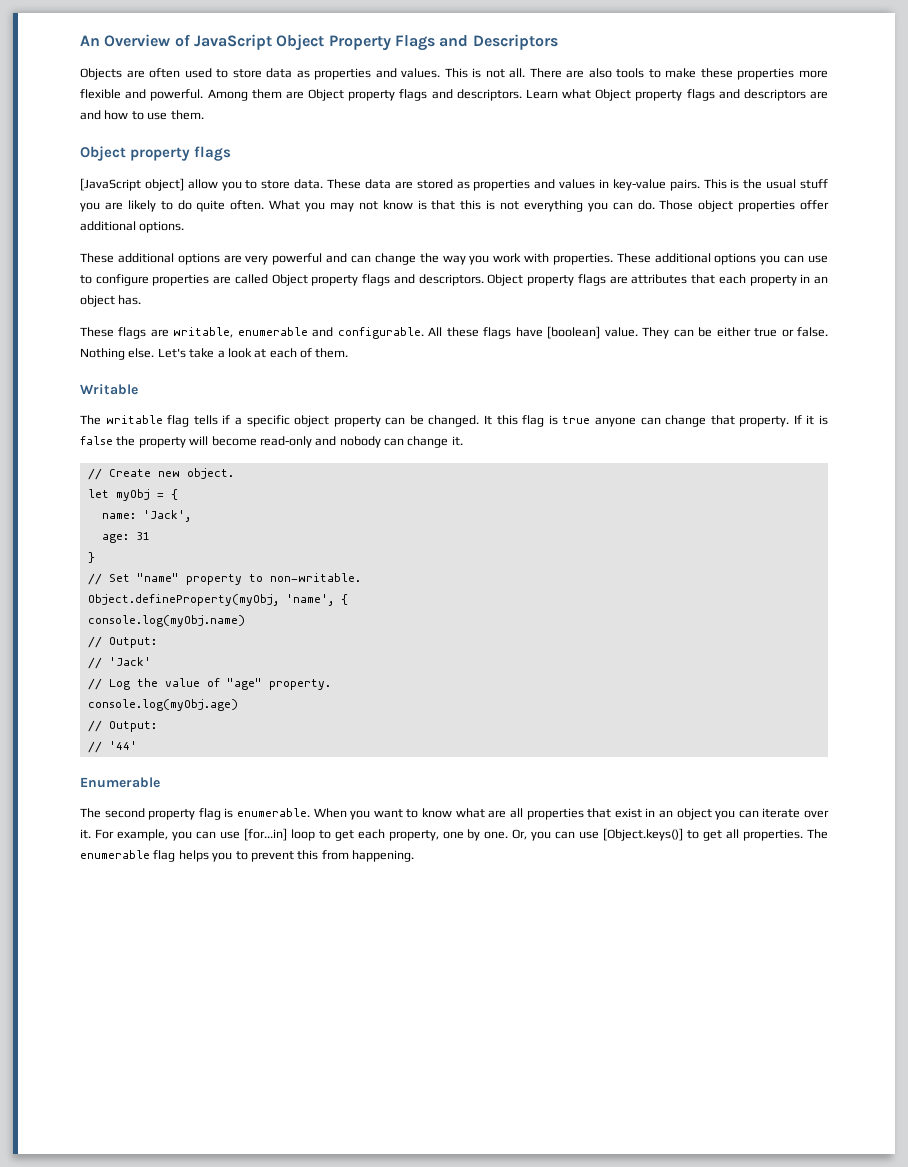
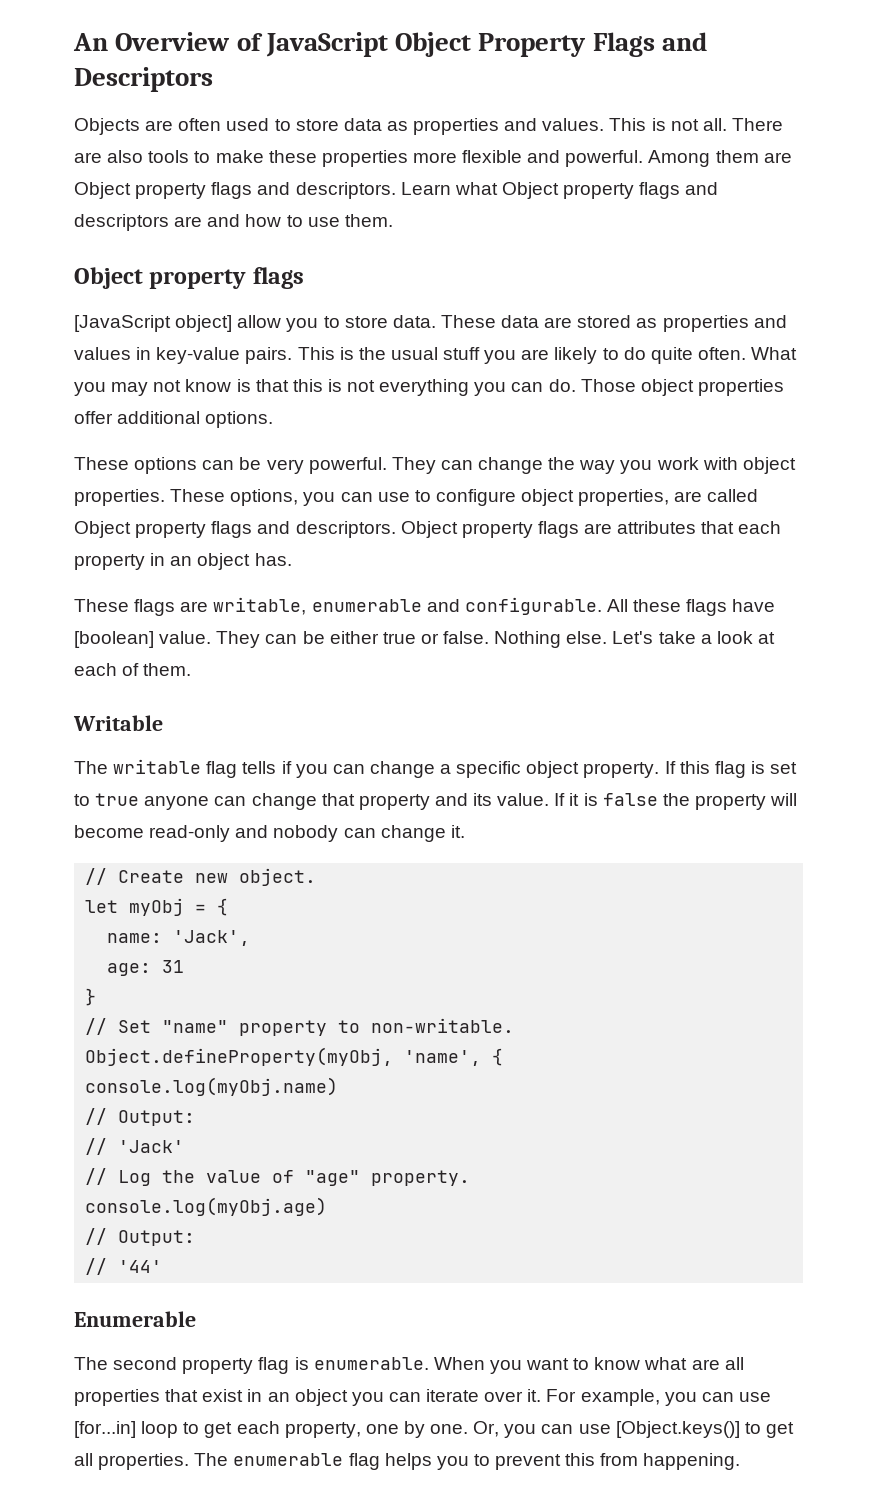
- These additional options are very powerful and can change the way you work with properties.
+ These options can be very powerful. They can change the way you work with object properties.
- These additional options you can use to configure properties are called Object property flags and descriptors.
+ These options, you can use to configure object properties, are called Object property flags and descriptors.
- The writable flag tells if a specific object property can be changed. It this flag is true anyone can change that property.
+ The writable flag tells if you can change a specific object property. If this flag is set to true anyone can change that property and its value.

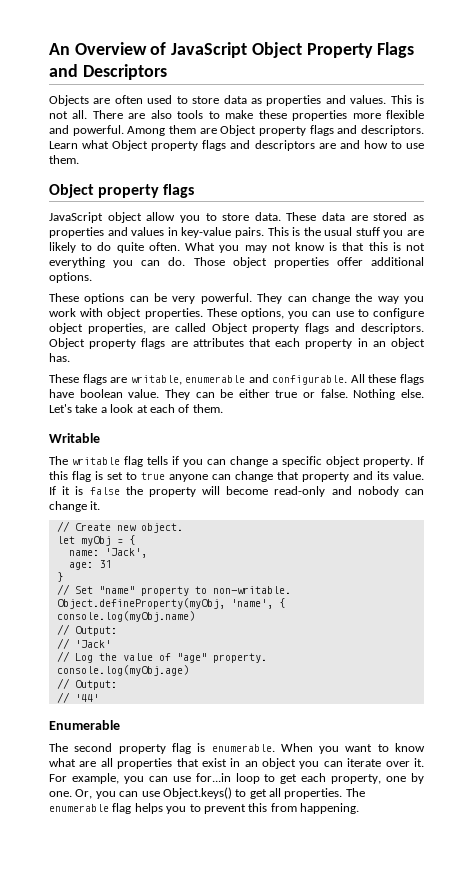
- [JavaScript object] allow you to store data.
+ JavaScript object allow you to store data.
- All these flags have [boolean] value.
+ All these flags have boolean value.
- For example, you can use [for...in] loop to get each property, one by one.
+ For example, you can use for...in loop to get each property, one by one.
- Or, you can use [Object.keys()] to get all properties.
+ Or, you can use Object.keys() to get all properties.

